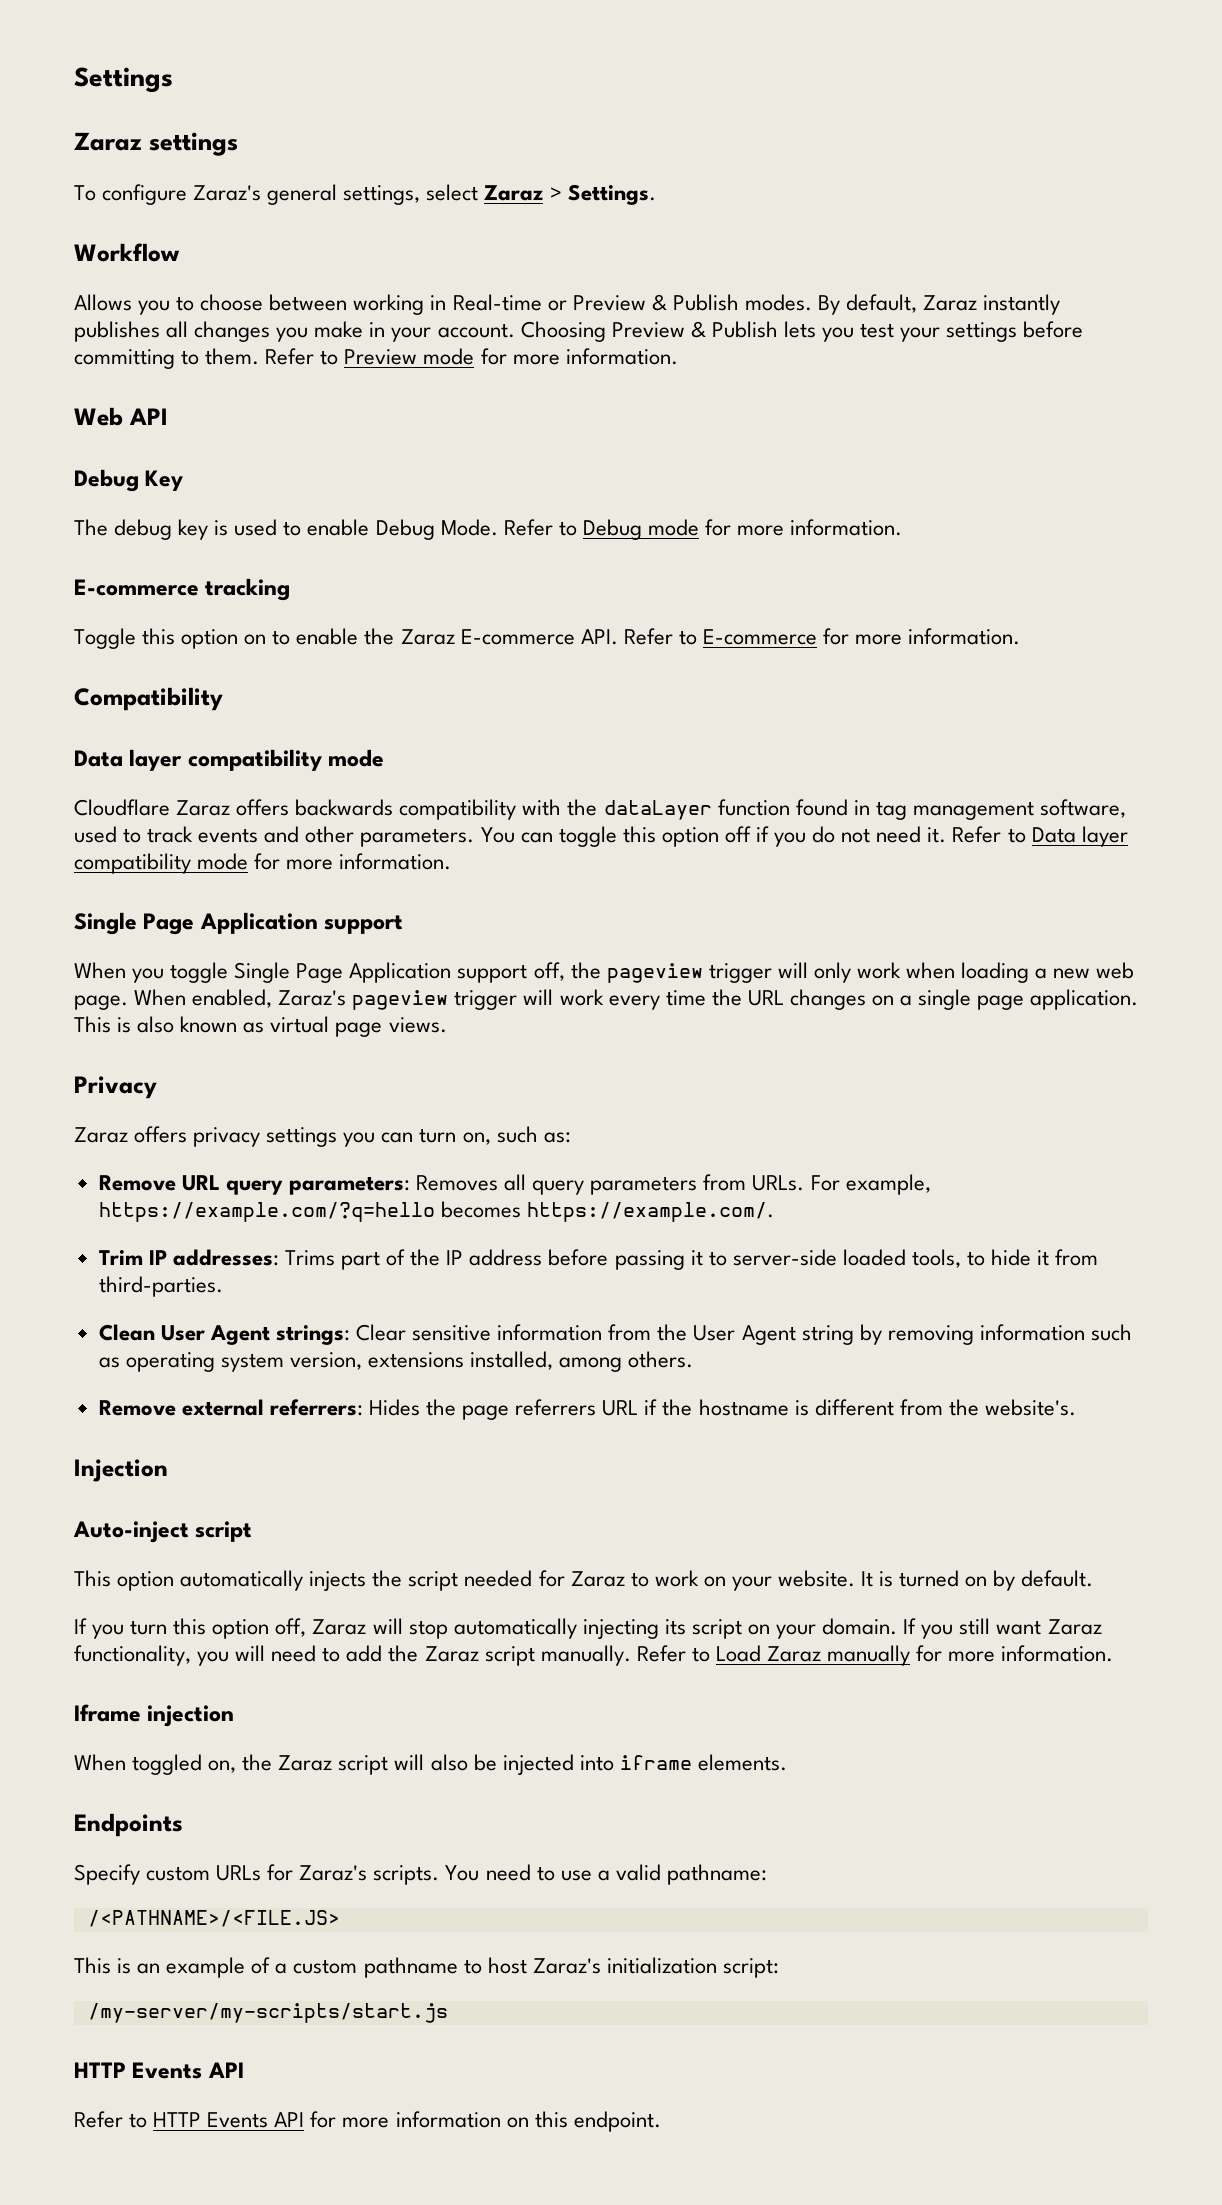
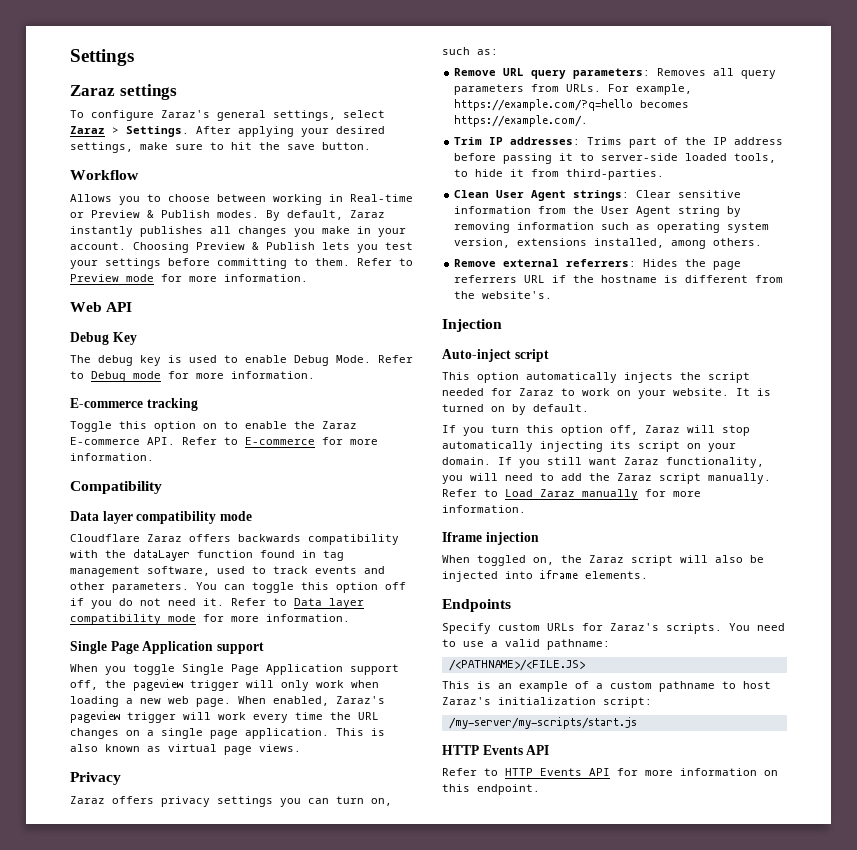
+ After applying your desired settings, make sure to hit the save button.

